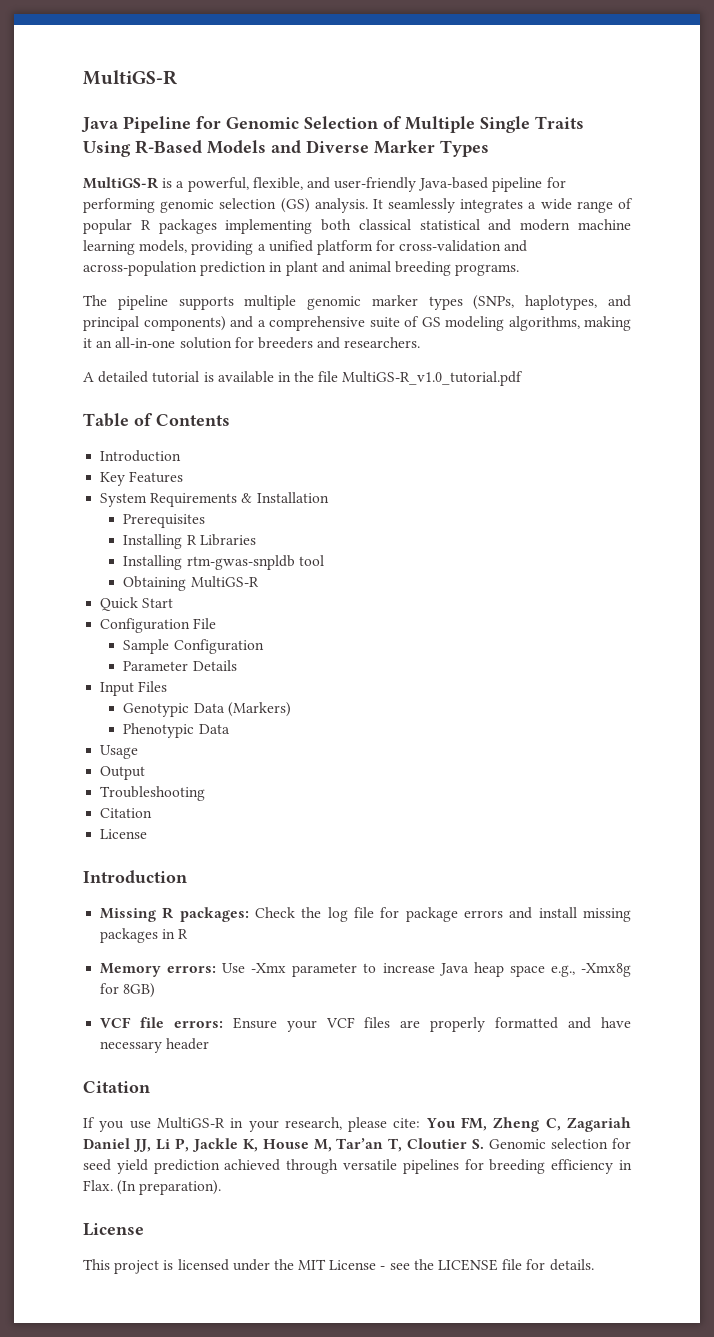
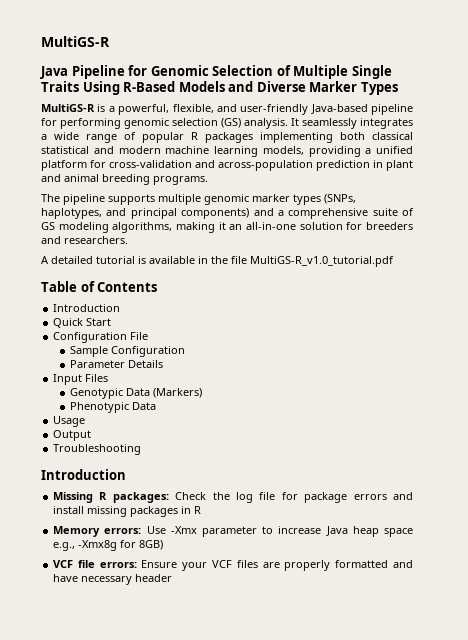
- Key Features
- System Requirements & Installation
- Prerequisites
- Installing R Libraries
- Installing rtm-gwas-snpldb tool
- Obtaining MultiGS-R
  Troubleshooting
- Citation
- License
  VCF file errors: Ensure your VCF files are properly formatted and have necessary header
- Citation
- If you use MultiGS-R in your research, please cite: You FM, Zheng C, Zagariah Daniel JJ, Li P, Jackle K, House M, Tar’an T, Cloutier S. Genomic selection for seed yield prediction achieved through versatile pipelines for breeding efficiency in Flax. (In preparation).
- License
- This project is licensed under the MIT License - see the LICENSE file for details.

